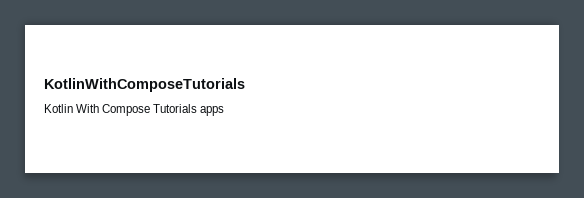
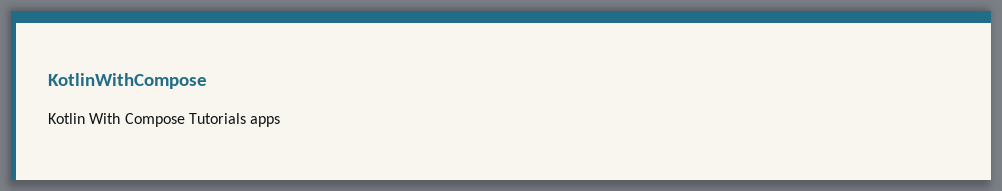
- KotlinWithComposeTutorials
+ KotlinWithCompose

